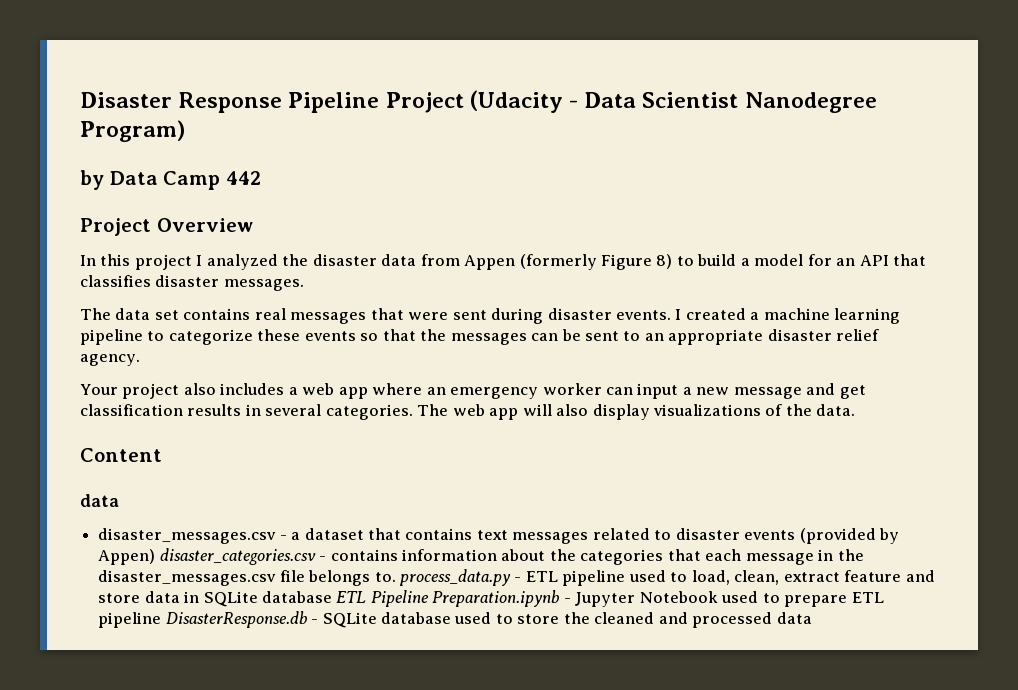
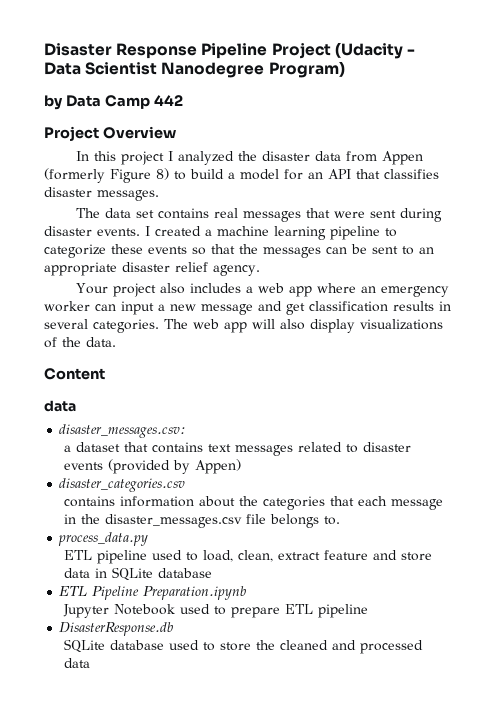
- disaster_messages.csv - a dataset that contains text messages related to disaster events (provided by Appen) disaster_categories.csv - contains information about the categories that each message in the disaster_messages.csv file belongs to. process_data.py - ETL pipeline used to load, clean, extract feature and store data in SQLite database ETL Pipeline Preparation.ipynb - Jupyter Notebook used to prepare ETL pipeline DisasterResponse.db - SQLite database used to store the cleaned and processed data
+ disaster_messages.csv:
+ a dataset that contains text messages related to disaster events (provided by Appen)
+ disaster_categories.csv
+ contains information about the categories that each message in the disaster_messages.csv file belongs to.
+ process_data.py
+ ETL pipeline used to load, clean, extract feature and store data in SQLite database
+ ETL Pipeline Preparation.ipynb
+ Jupyter Notebook used to prepare ETL pipeline
+ DisasterResponse.db
+ SQLite database used to store the cleaned and processed data

